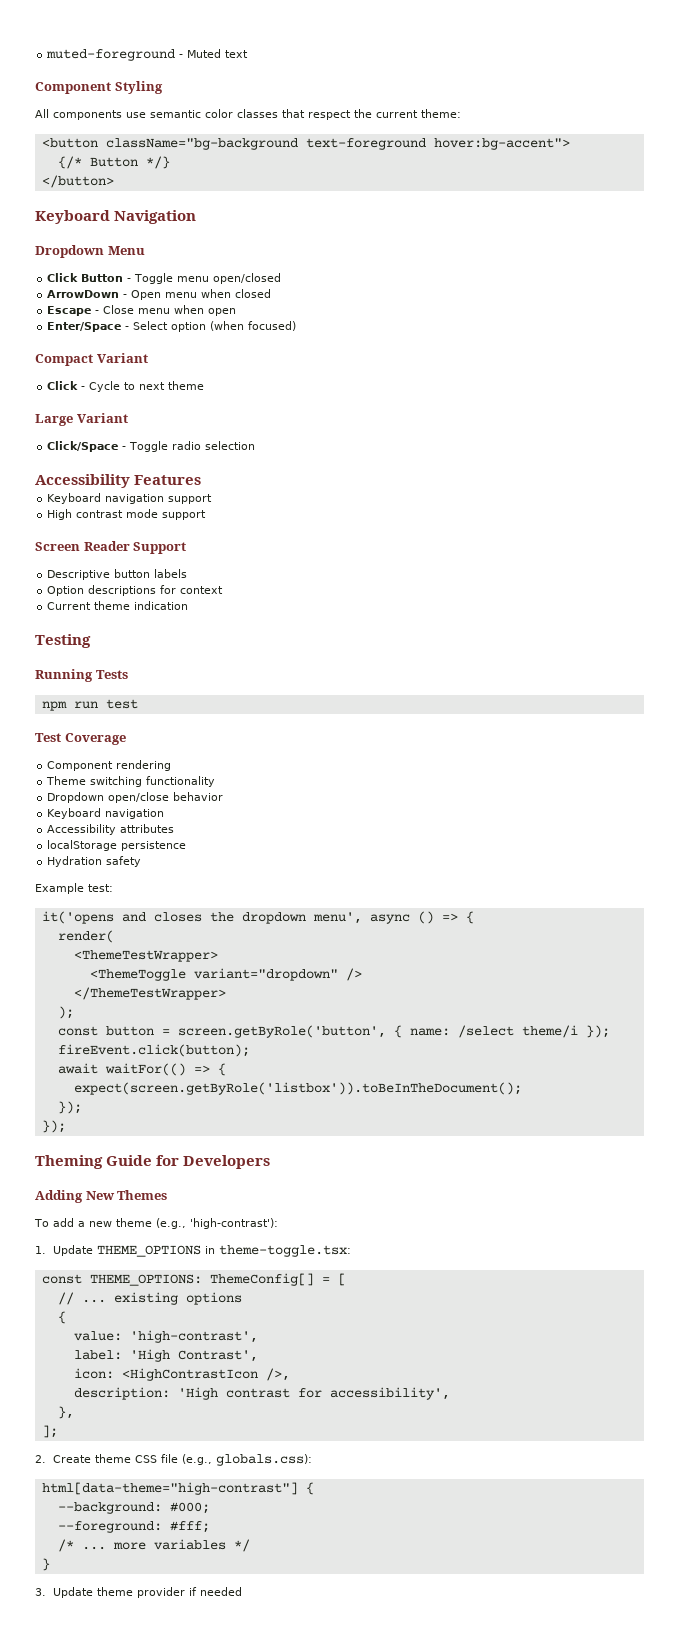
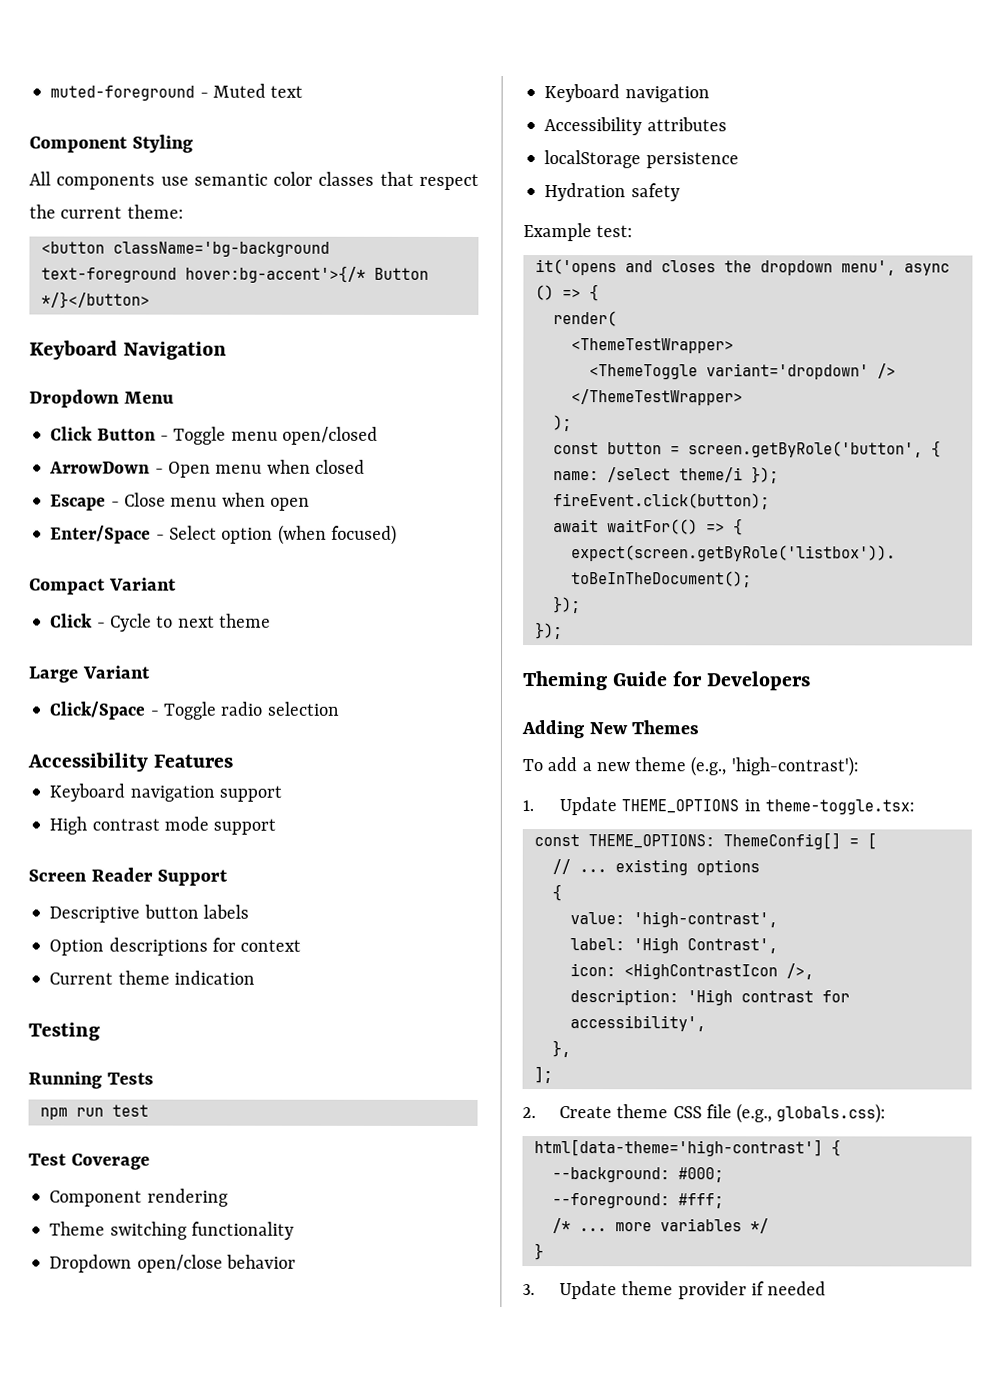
- <button className="bg-background text-foreground hover:bg-accent">
- {/* Button */}
- </button>
+ <button className='bg-background text-foreground hover:bg-accent'>{/* Button */}</button>
- <ThemeToggle variant="dropdown" />
+ <ThemeToggle variant='dropdown' />
- html[data-theme="high-contrast"] {
+ html[data-theme='high-contrast'] {

